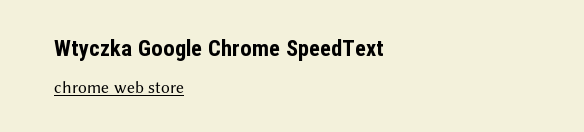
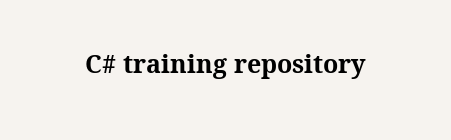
- Wtyczka Google Chrome SpeedText
- chrome web store
+ C# training repository

